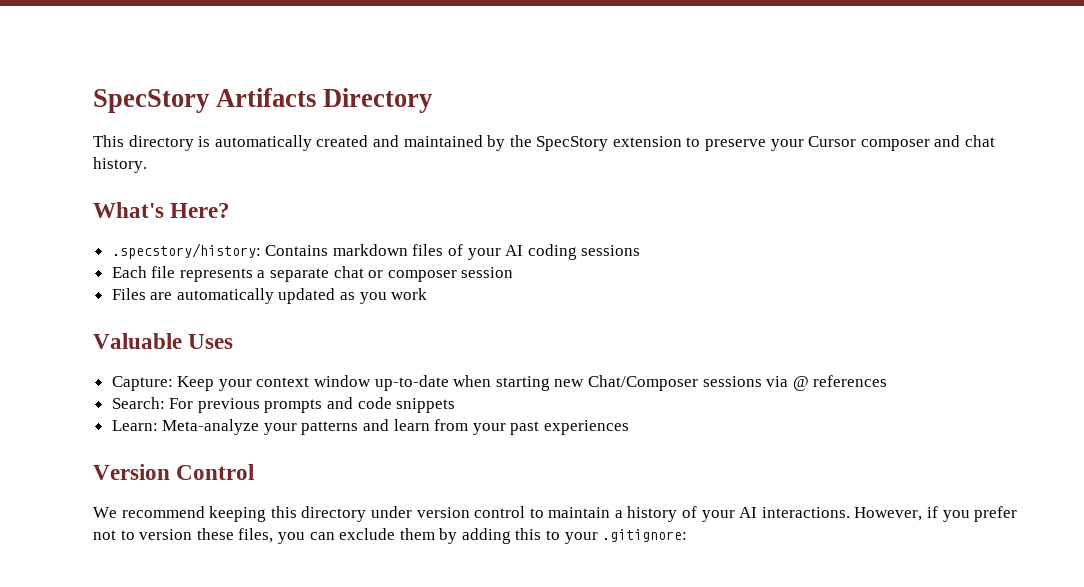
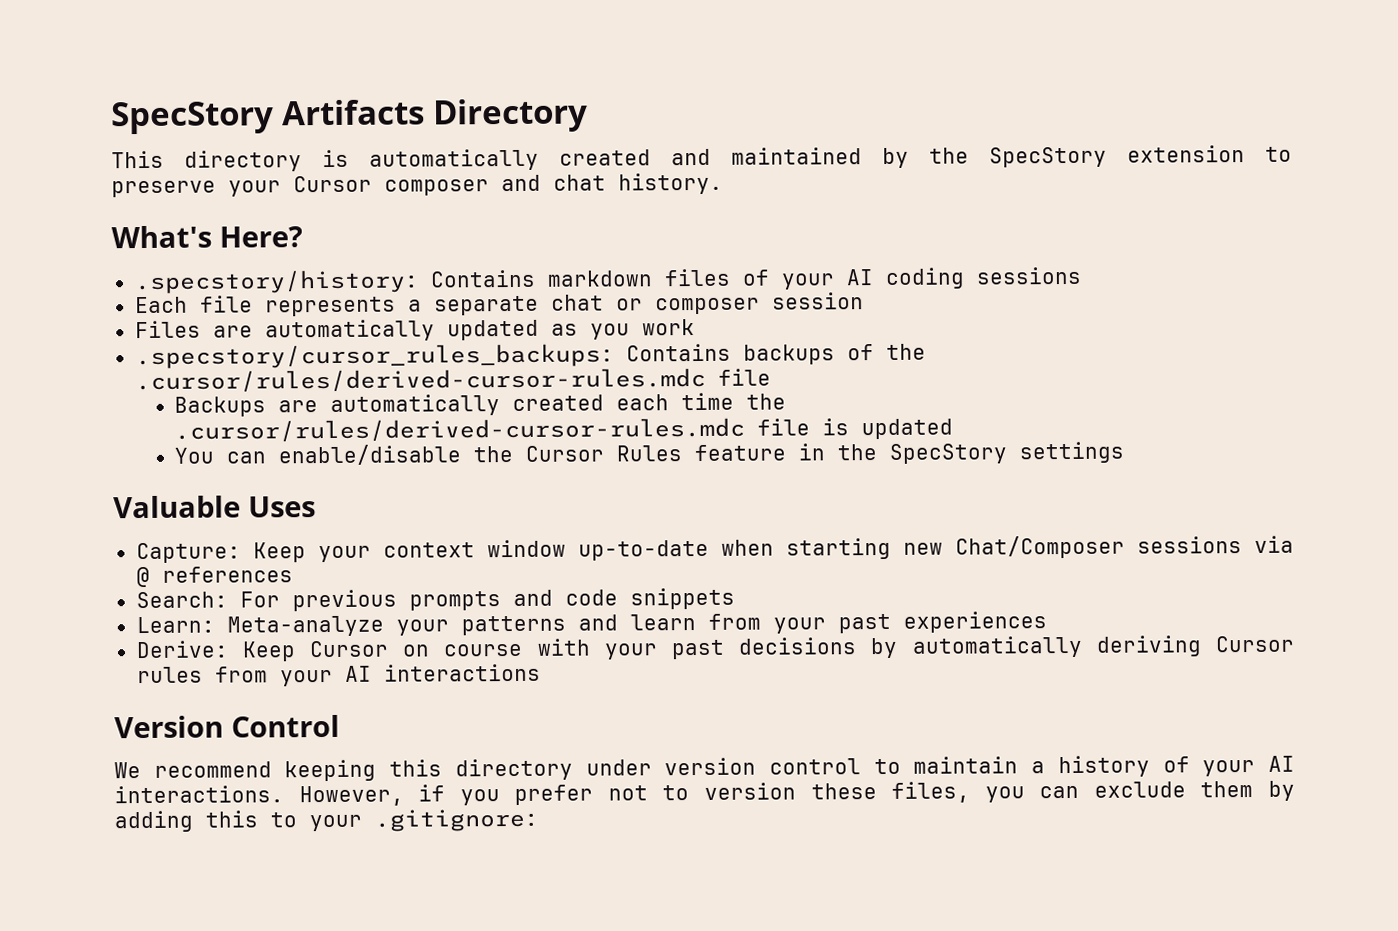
+ .specstory/cursor_rules_backups: Contains backups of the .cursor/rules/derived-cursor-rules.mdc file
+ Backups are automatically created each time the .cursor/rules/derived-cursor-rules.mdc file is updated
+ You can enable/disable the Cursor Rules feature in the SpecStory settings
+ Derive: Keep Cursor on course with your past decisions by automatically deriving Cursor rules from your AI interactions

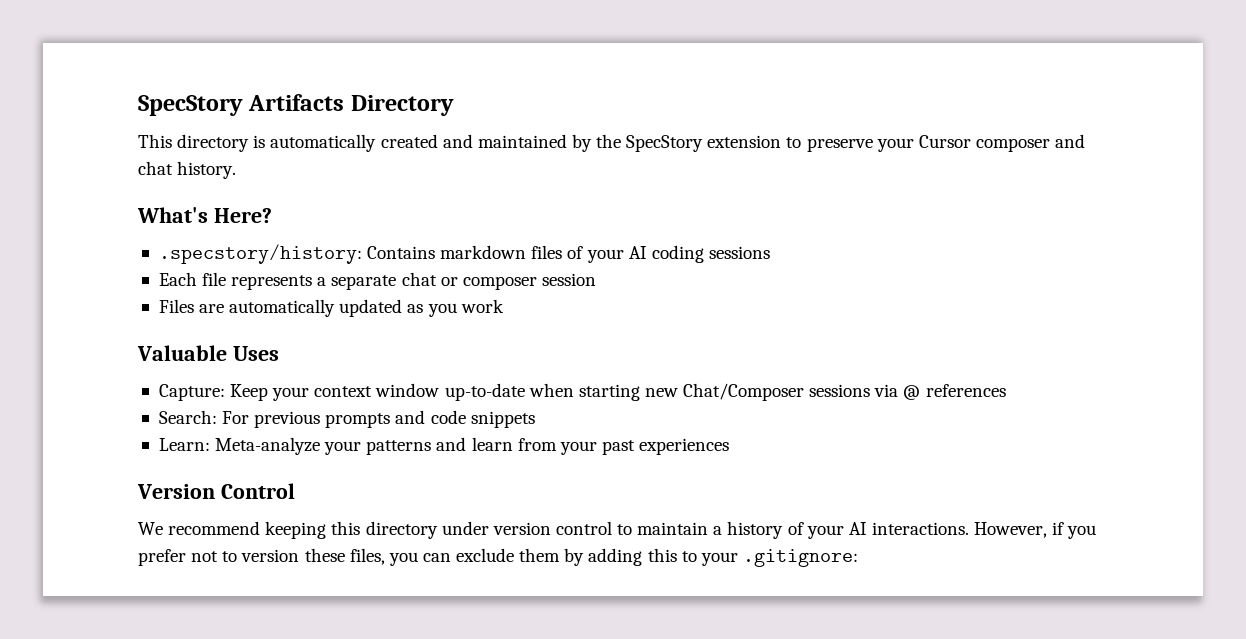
- .specstory/cursor_rules_backups: Contains backups of the .cursor/rules/derived-cursor-rules.mdc file
- Backups are automatically created each time the .cursor/rules/derived-cursor-rules.mdc file is updated
- You can enable/disable the Cursor Rules feature in the SpecStory settings
- Derive: Keep Cursor on course with your past decisions by automatically deriving Cursor rules from your AI interactions

